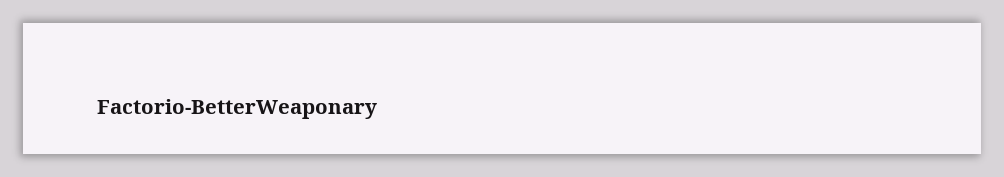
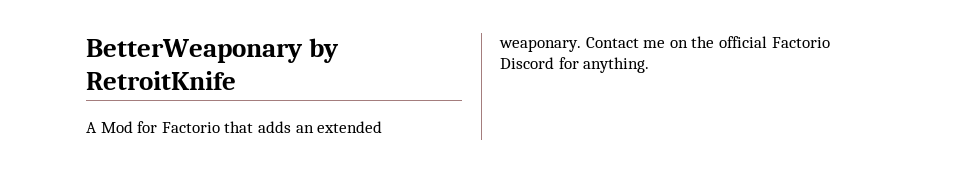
- Factorio-BetterWeaponary
+ BetterWeaponary by RetroitKnife
+ A Mod for Factorio that adds an extended weaponary. Contact me on the official Factorio Discord for anything.

